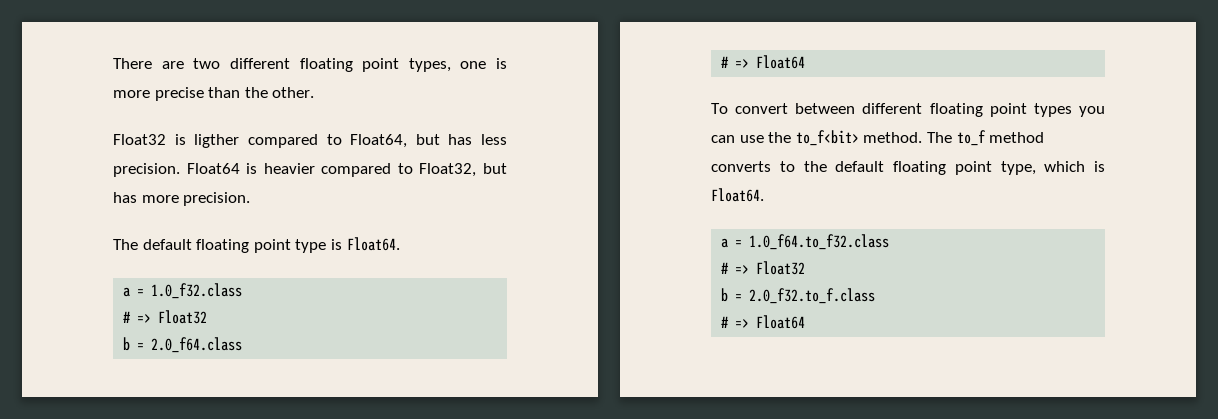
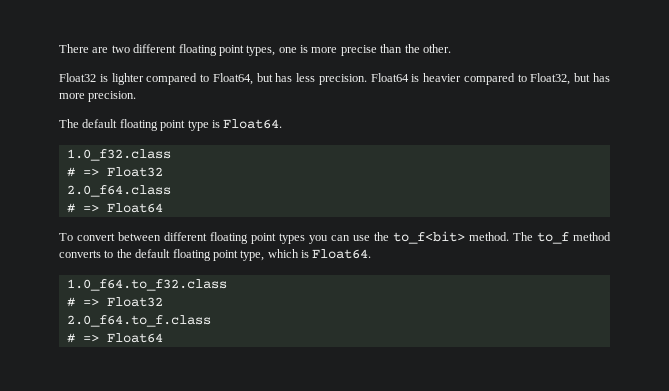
- Float32 is ligther compared to Float64, but has less precision.
+ Float32 is lighter compared to Float64, but has less precision.
- a = 1.0_f32.class
+ 1.0_f32.class
- b = 2.0_f64.class
+ 2.0_f64.class
- a = 1.0_f64.to_f32.class
+ 1.0_f64.to_f32.class
- b = 2.0_f32.to_f.class
+ 2.0_f64.to_f.class

